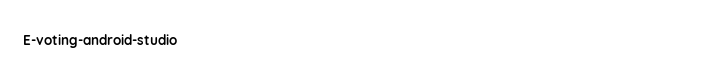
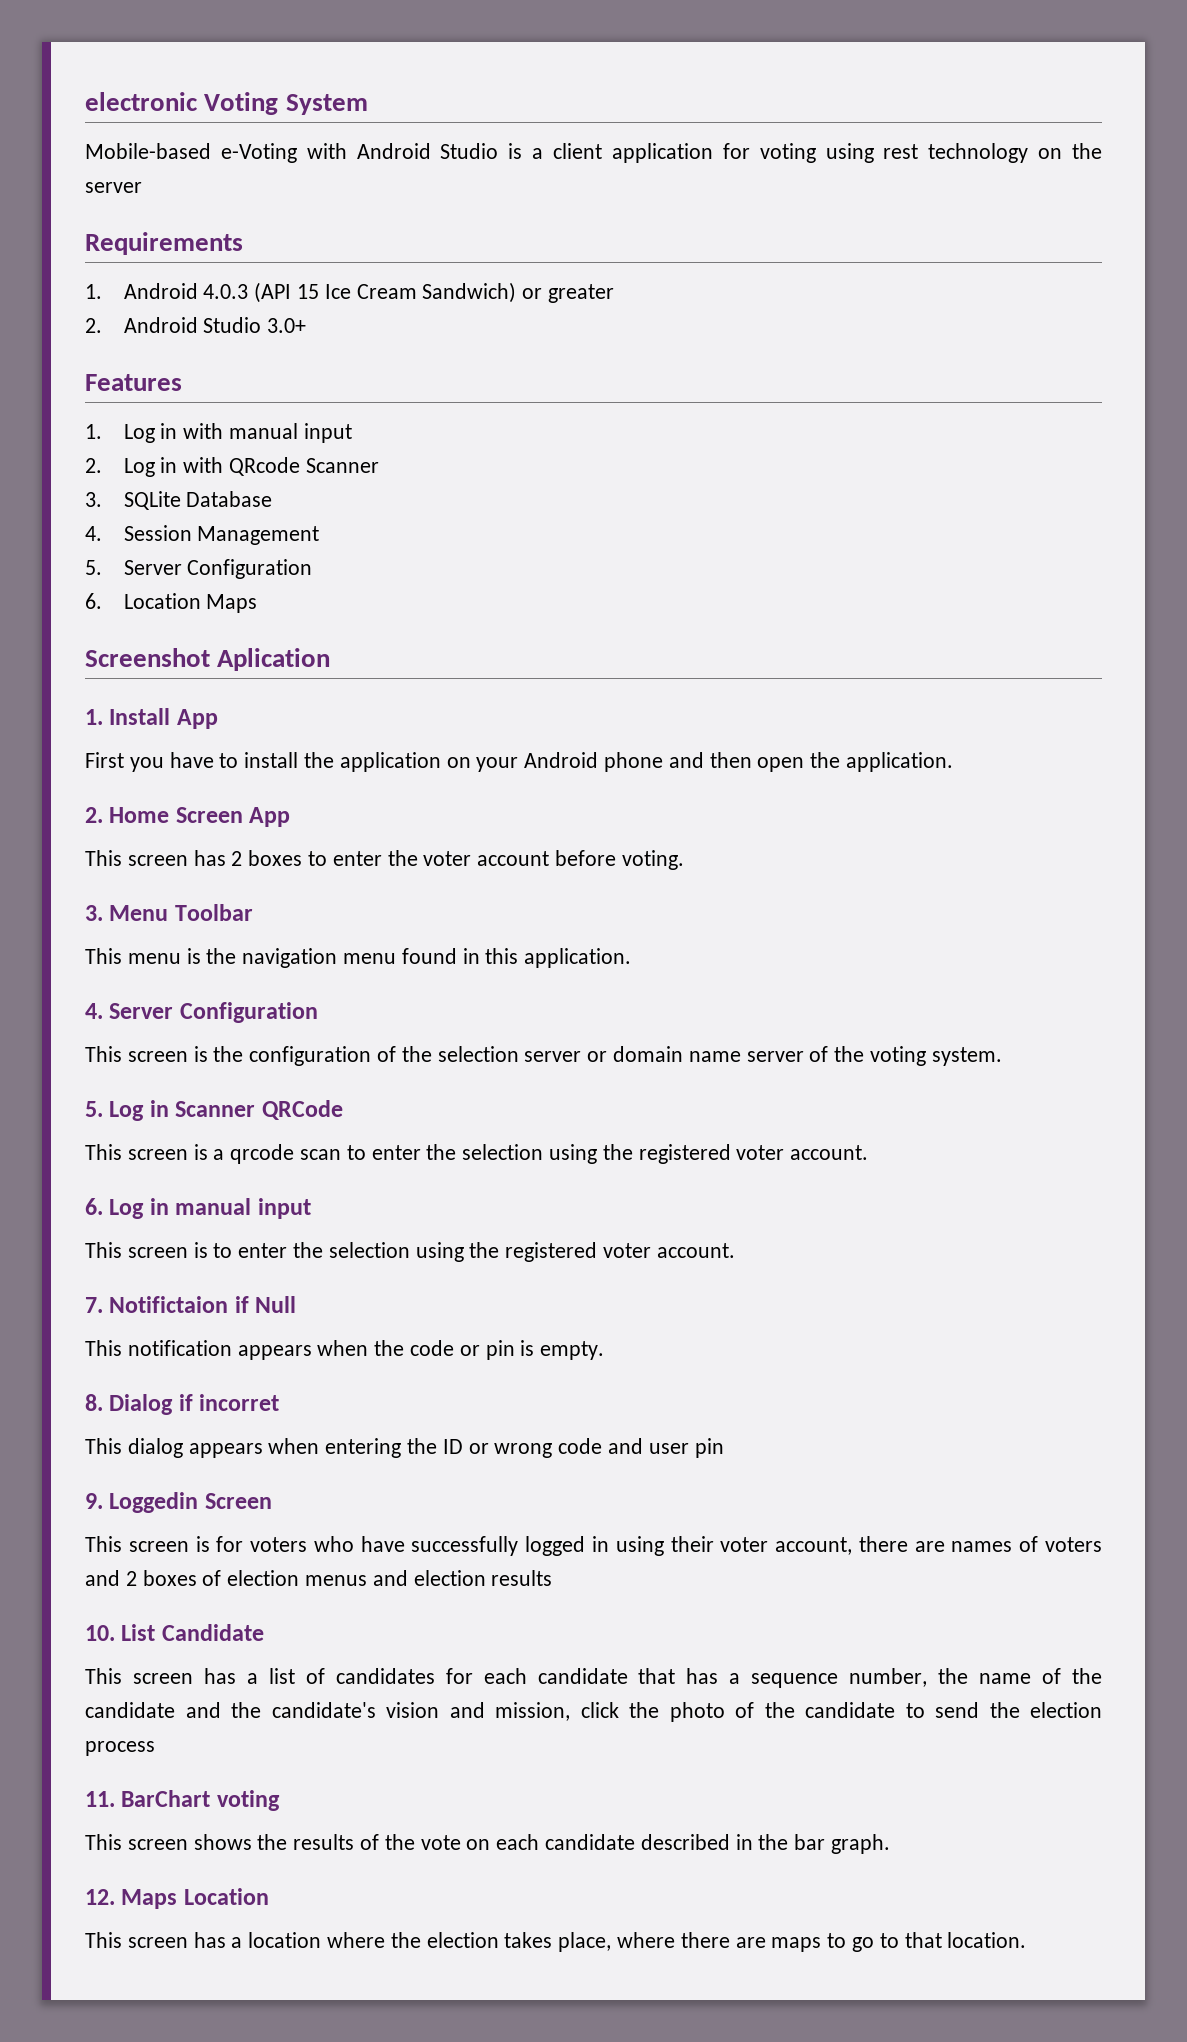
- E-voting-android-studio
+ electronic Voting System
+ Mobile-based e-Voting with Android Studio is a client application for voting using rest technology on the server
+ Requirements
+ 1. Android 4.0.3 (API 15 Ice Cream Sandwich) or greater
+ 2. Android Studio 3.0+
+ Features
+ 1. Log in with manual input
+ 2. Log in with QRcode Scanner
+ 3. SQLite Database
+ 4. Session Management
+ 5. Server Configuration
+ 6. Location Maps
+ Screenshot Aplication
+ 1. Install App
+ First you have to install the application on your Android phone and then open the application.
+ 2. Home Screen App
+ This screen has 2 boxes to enter the voter account before voting.
+ 3. Menu Toolbar
+ This menu is the navigation menu found in this application.
+ 4. Server Configuration
+ This screen is the configuration of the selection server or domain name server of the voting system.
+ 5. Log in Scanner QRCode
+ This screen is a qrcode scan to enter the selection using the registered voter account.
+ 6. Log in manual input
+ This screen is to enter the selection using the registered voter account.
+ 7. Notifictaion if Null
+ This notification appears when the code or pin is empty.
+ 8. Dialog if incorret
+ This dialog appears when entering the ID or wrong code and user pin
+ 9. Loggedin Screen
+ This screen is for voters who have successfully logged in using their voter account, there are names of voters and 2 boxes of election menus and election results
+ 10. List Candidate
+ This screen has a list of candidates for each candidate that has a sequence number, the name of the candidate and the candidate's vision and mission, click the photo of the candidate to send the election process
+ 11. BarChart voting
+ This screen shows the results of the vote on each candidate described in the bar graph.
+ 12. Maps Location
+ This screen has a location where the election takes place, where there are maps to go to that location.

